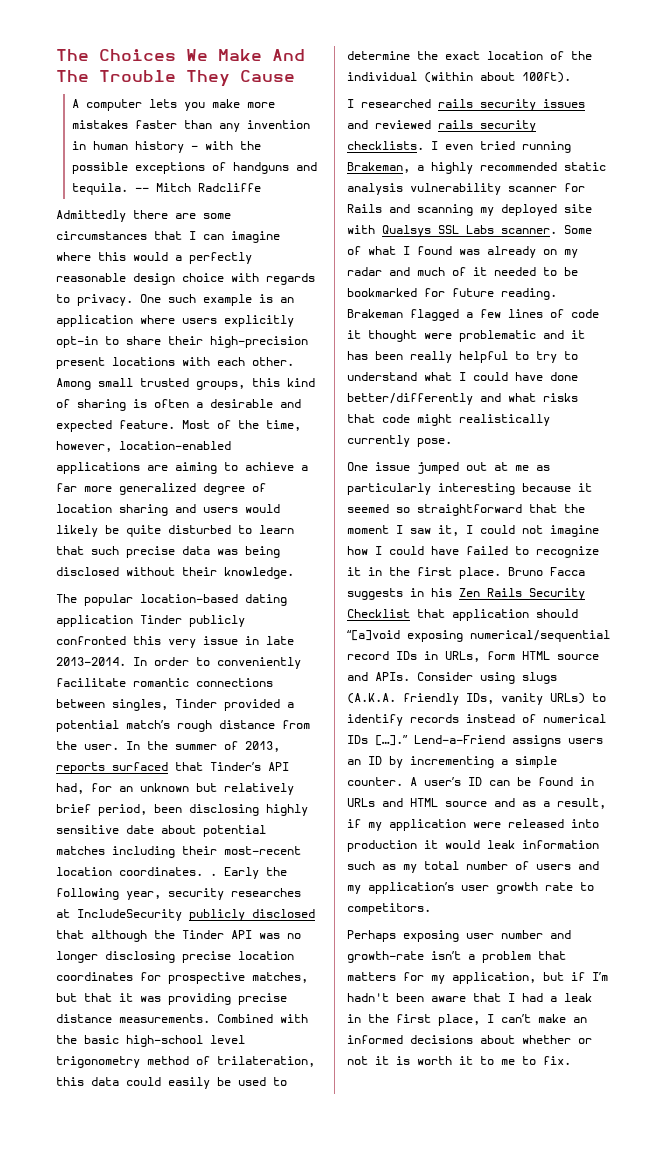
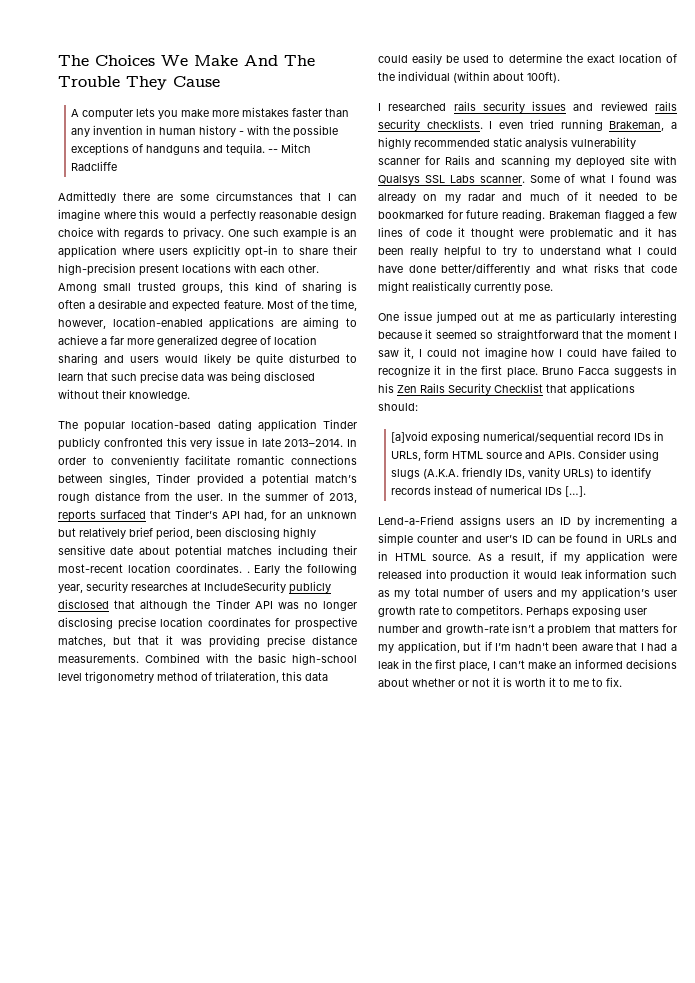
- Bruno Facca suggests in his Zen Rails Security Checklist that application should “[a]void exposing numerical/sequential record IDs in URLs, form HTML source and APIs.
+ Bruno Facca suggests in his Zen Rails Security Checklist that applications should:
+ [a]void exposing numerical/sequential record IDs in URLs, form HTML source and APIs.
- Consider using slugs (A.K.A. friendly IDs, vanity URLs) to identify records instead of numerical IDs […].” Lend-a-Friend assigns users an ID by incrementing a simple counter. A user’s ID can be found in URLs and HTML source and as a result, if my application were released into production it would leak information such as my total number of users and my application’s user growth rate to competitors.
- Perhaps exposing user number and growth-rate isn’t a problem that matters for my application, but if I’m hadn't been aware that I had a leak in the first place, I can’t make an informed decisions about whether or not it is worth it to me to fix.
+ Consider using slugs (A.K.A. friendly IDs, vanity URLs) to identify records instead of numerical IDs […].
+ Lend-a-Friend assigns users an ID by incrementing a simple counter and user’s ID can be found in URLs and in HTML source. As a result, if my application were released into production it would leak information such as my total number of users and my application’s user growth rate to competitors. Perhaps exposing user number and growth-rate isn’t a problem that matters for my application, but if I’m hadn't been aware that I had a leak in the first place, I can’t make an informed decisions about whether or not it is worth it to me to fix.

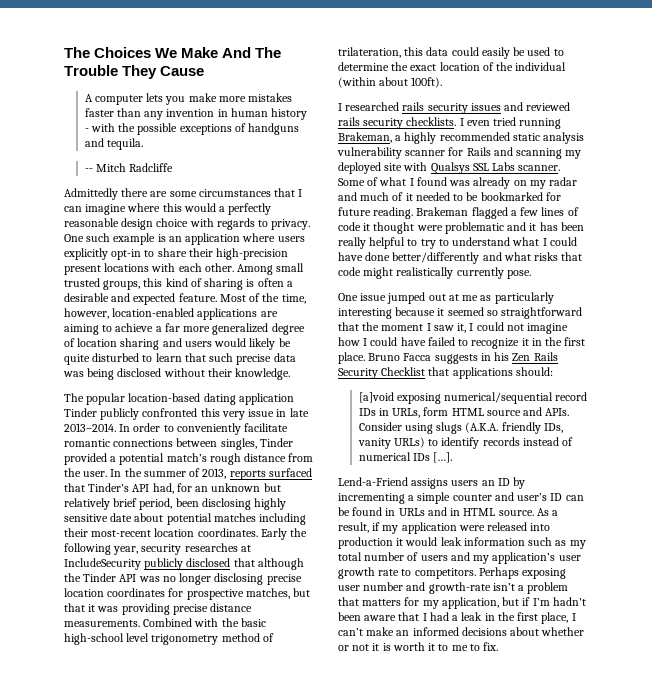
- A computer lets you make more mistakes faster than any invention in human history - with the possible exceptions of handguns and tequila. -- Mitch Radcliffe
+ A computer lets you make more mistakes faster than any invention in human history - with the possible exceptions of handguns and tequila.
+ -- Mitch Radcliffe
- In the summer of 2013, reports surfaced that Tinder’s API had, for an unknown but relatively brief period, been disclosing highly sensitive date about potential matches including their most-recent location coordinates. .
+ In the summer of 2013, reports surfaced that Tinder’s API had, for an unknown but relatively brief period, been disclosing highly sensitive date about potential matches including their most-recent location coordinates.

